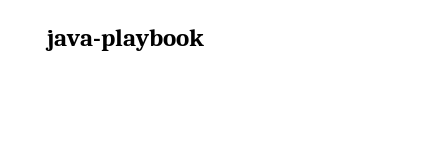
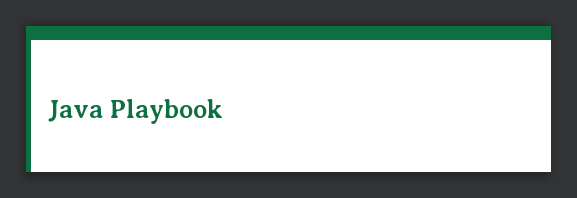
- java-playbook
+ Java Playbook

